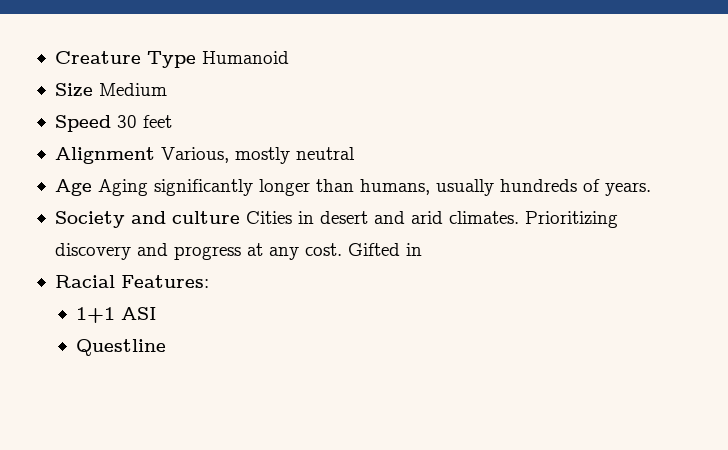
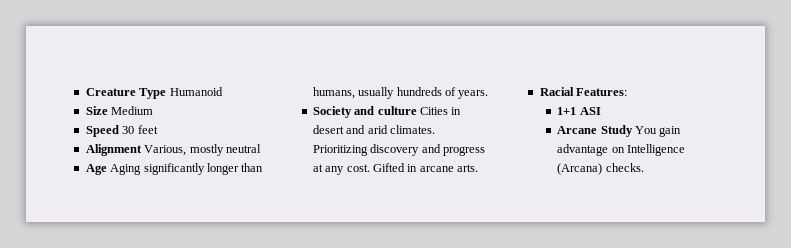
- Gifted in
+ Gifted in arcane arts.
- Questline
+ Arcane Study You gain advantage on Intelligence (Arcana) checks.

